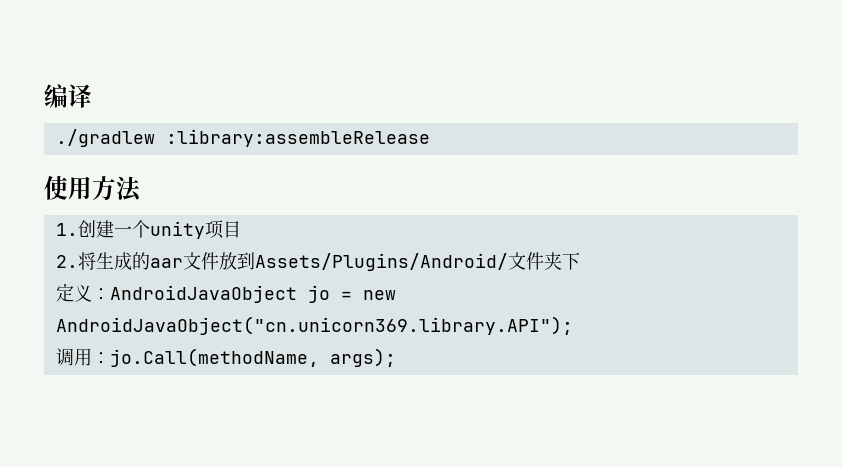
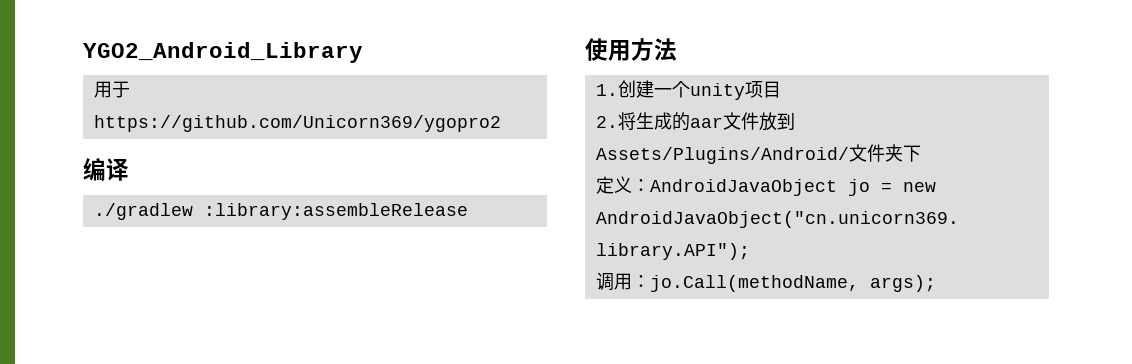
+ YGO2_Android_Library
+ 用于https://github.com/Unicorn369/ygopro2

